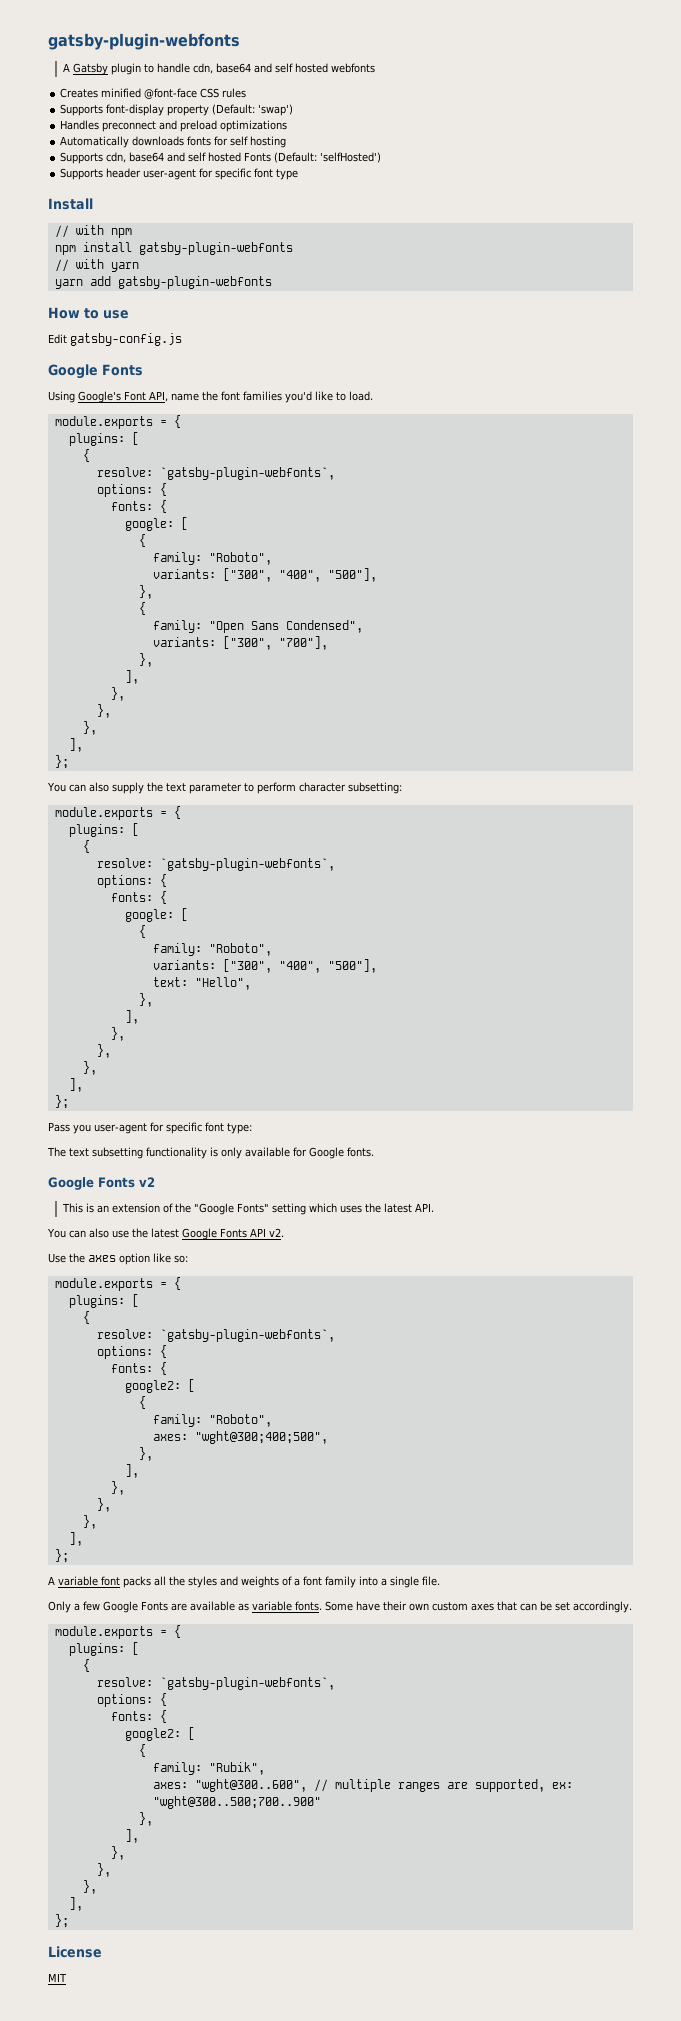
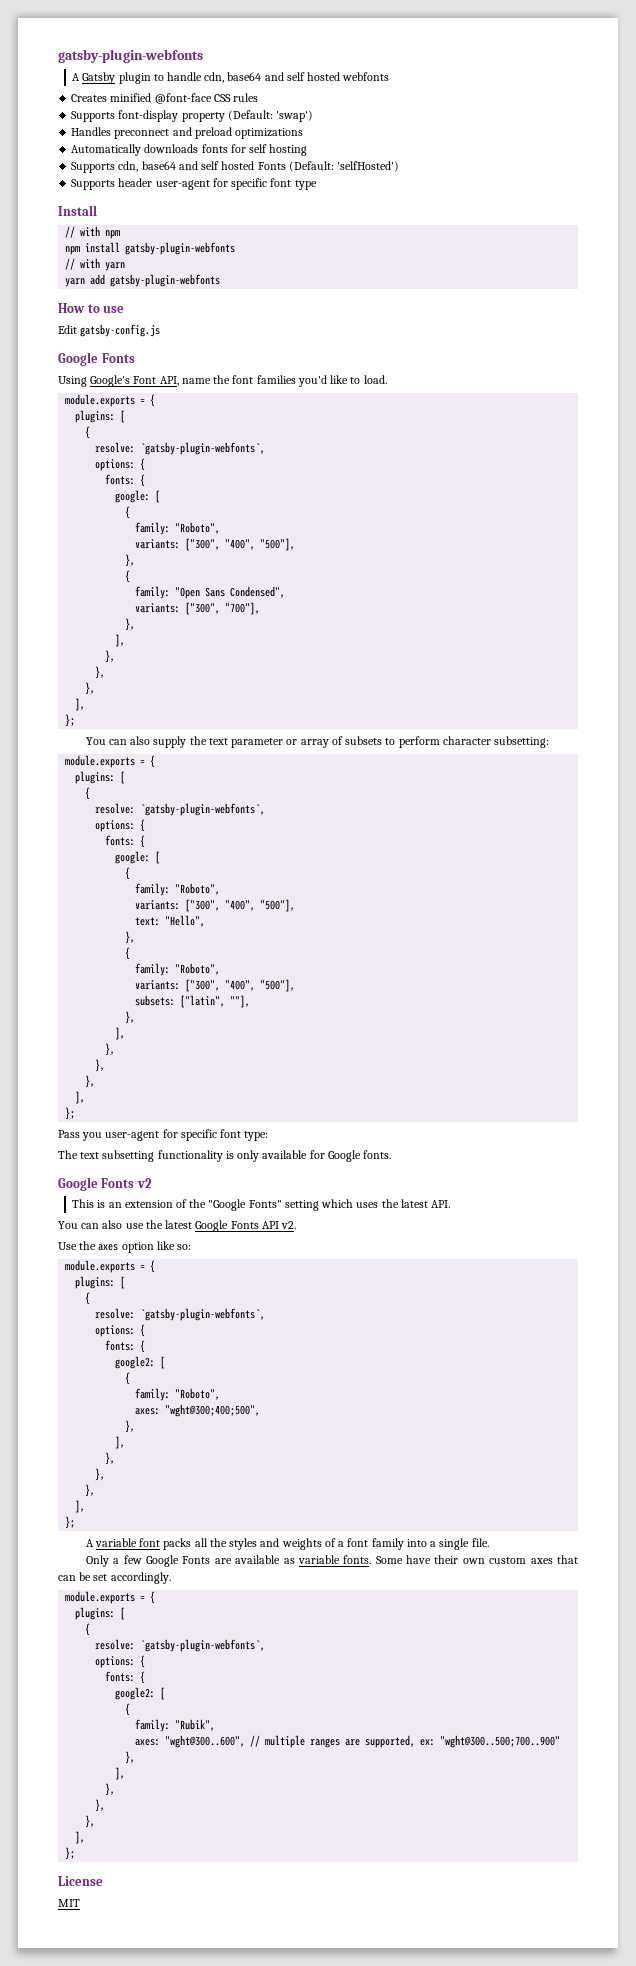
- You can also supply the text parameter to perform character subsetting:
+ You can also supply the text parameter or array of subsets to perform character subsetting:
  text: "Hello",
+ },
+ {
+ family: "Roboto",
+ variants: ["300", "400", "500"],
+ subsets: ["latin", ""],

